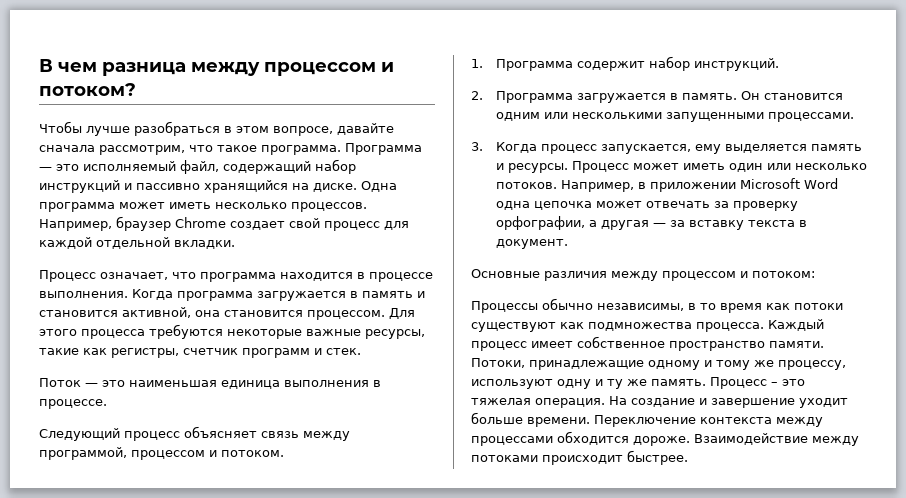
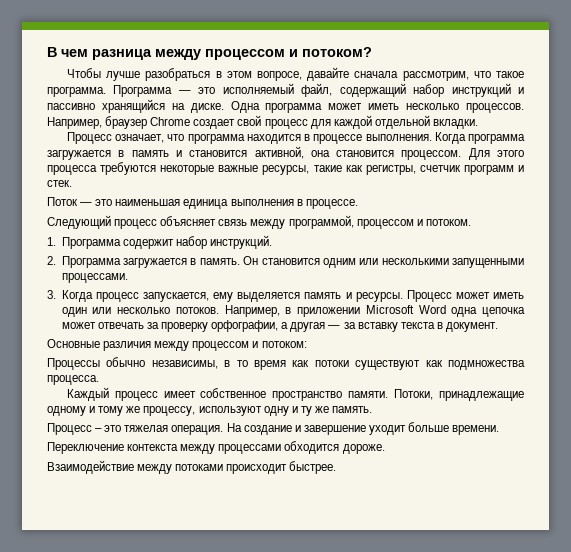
- Процессы обычно независимы, в то время как потоки существуют как подмножества процесса. Каждый процесс имеет собственное пространство памяти.
+ Процессы обычно независимы, в то время как потоки существуют как подмножества процесса.
+ Каждый процесс имеет собственное пространство памяти.
- Потоки, принадлежащие одному и тому же процессу, используют одну и ту же память. Процесс – это тяжелая операция.
+ Потоки, принадлежащие одному и тому же процессу, используют одну и ту же память.
+ Процесс – это тяжелая операция.
- На создание и завершение уходит больше времени. Переключение контекста между процессами обходится дороже. Взаимодействие между потоками происходит быстрее.
+ На создание и завершение уходит больше времени.
+ Переключение контекста между процессами обходится дороже.
+ Взаимодействие между потоками происходит быстрее.

